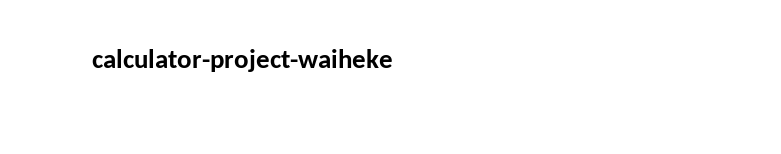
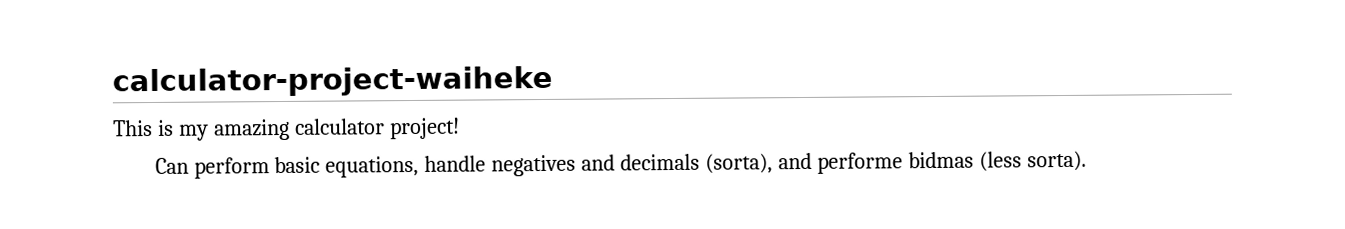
+ This is my amazing calculator project!
+ Can perform basic equations, handle negatives and decimals (sorta), and performe bidmas (less sorta).

